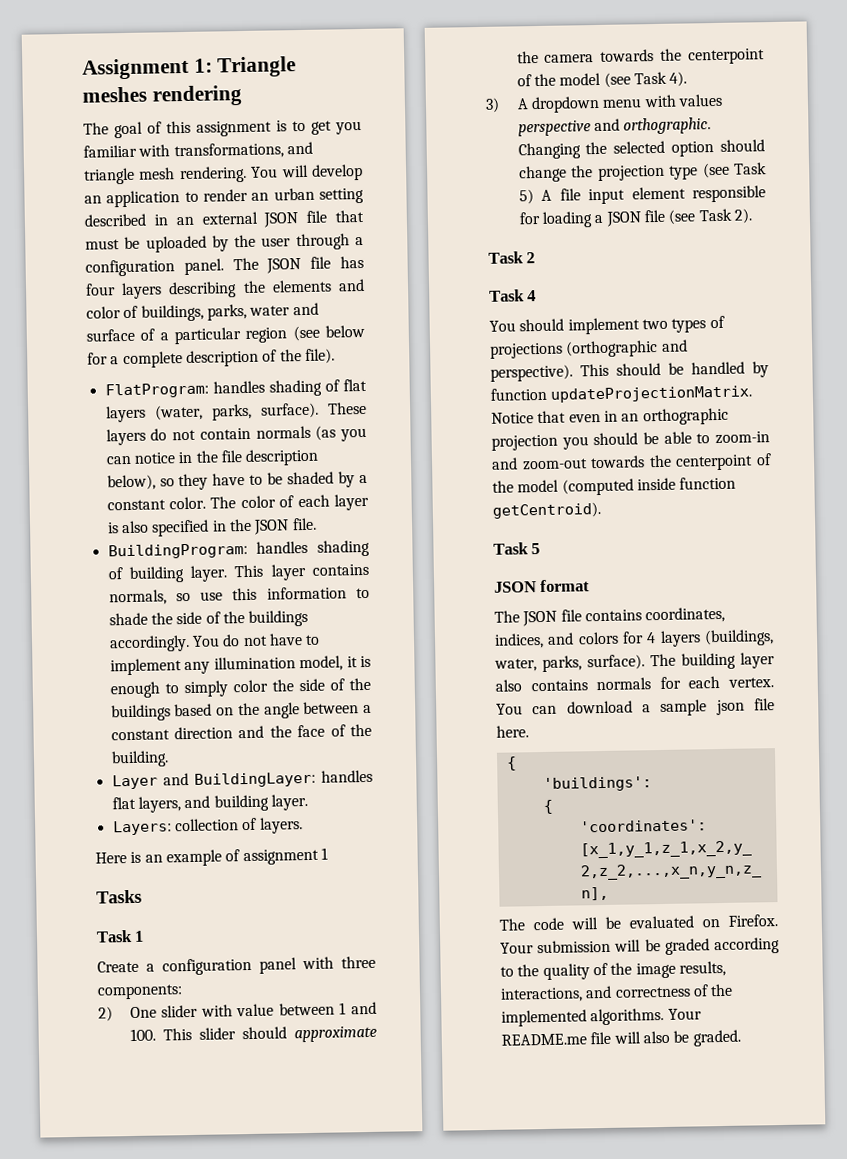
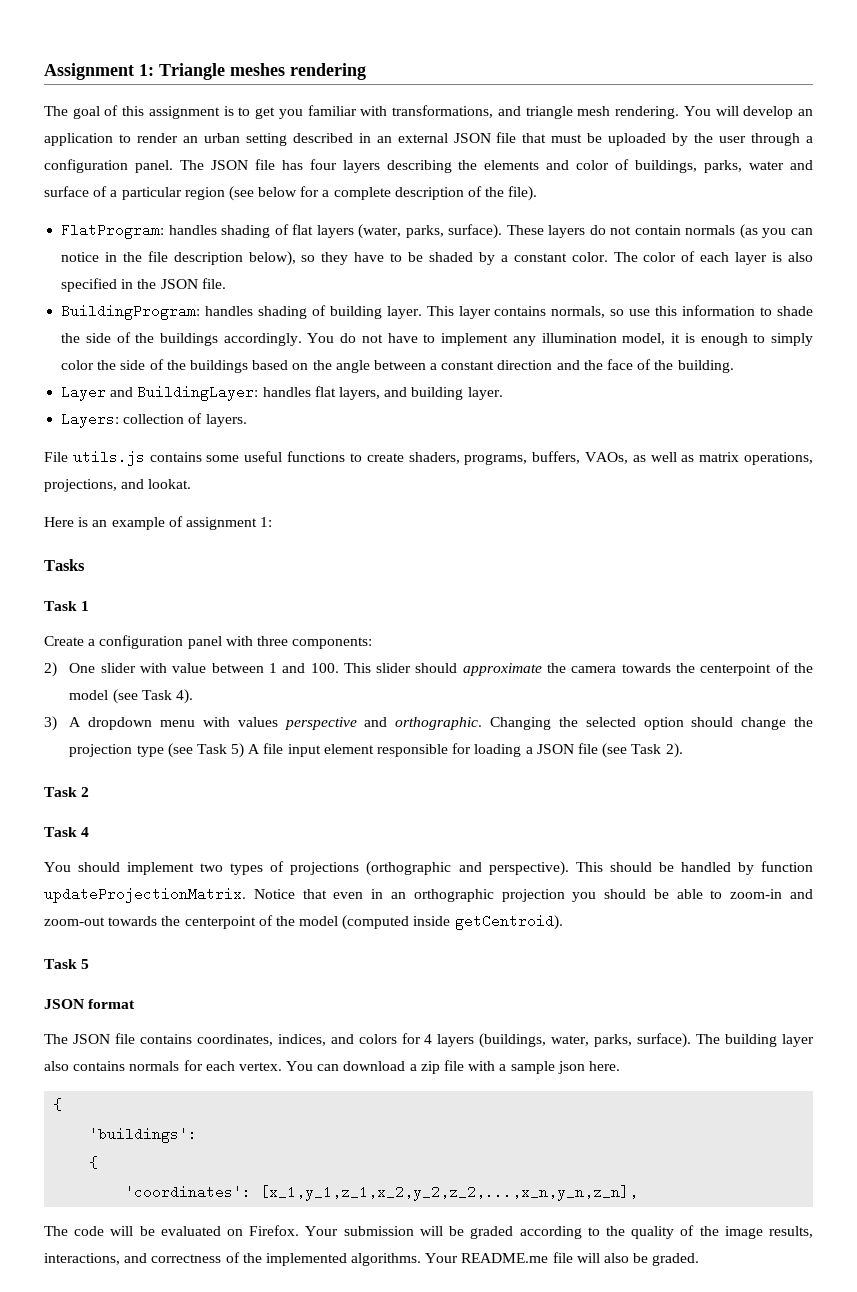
+ File utils.js contains some useful functions to create shaders, programs, buffers, VAOs, as well as matrix operations, projections, and lookat.
- Here is an example of assignment 1
+ Here is an example of assignment 1:
- Notice that even in an orthographic projection you should be able to zoom-in and zoom-out towards the centerpoint of the model (computed inside function getCentroid).
+ Notice that even in an orthographic projection you should be able to zoom-in and zoom-out towards the centerpoint of the model (computed inside getCentroid).
- You can download a sample json file here.
+ You can download a zip file with a sample json here.

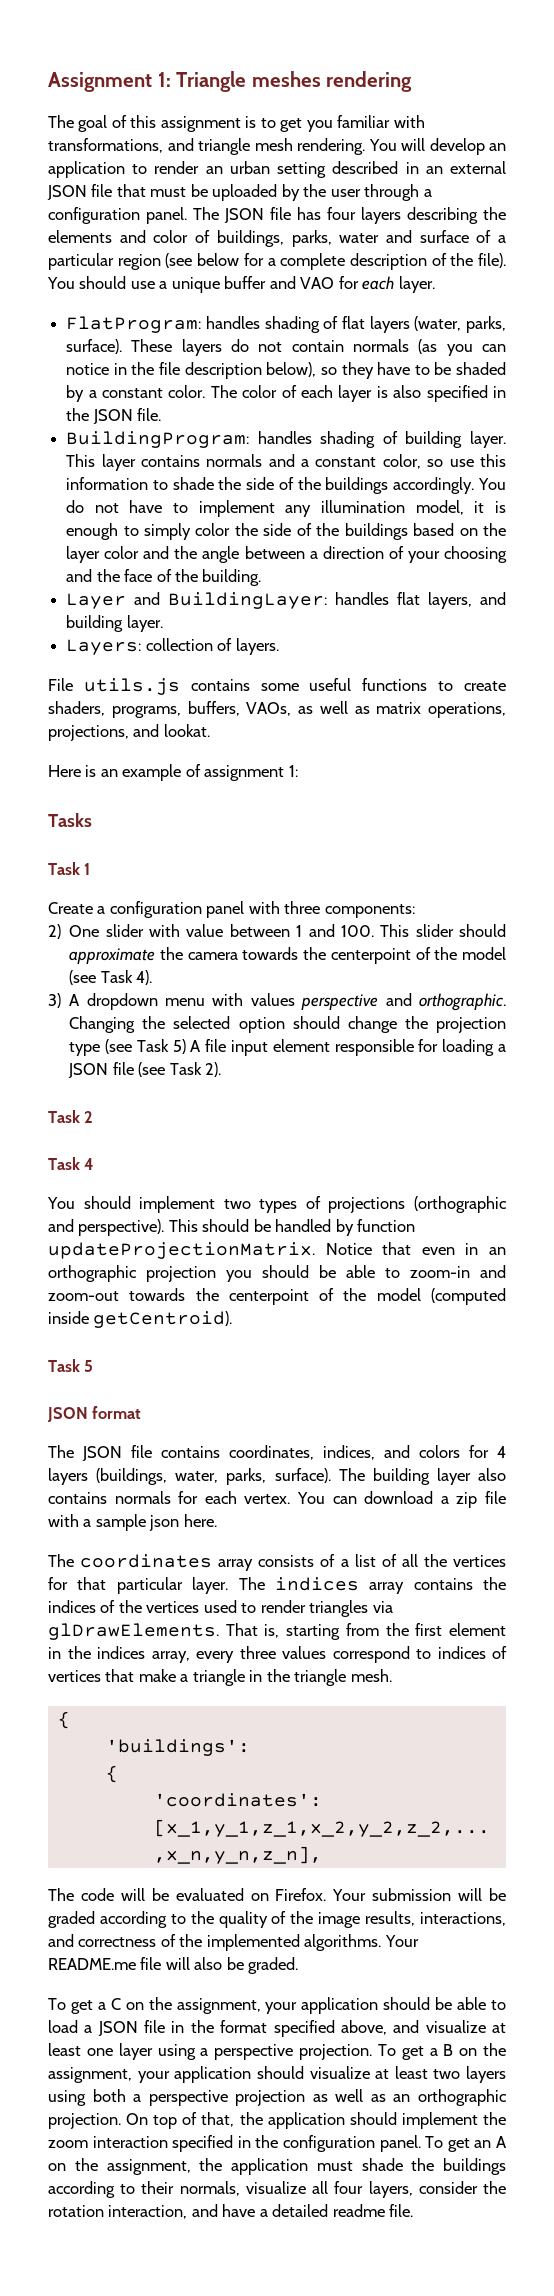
+ You should use a unique buffer and VAO for each layer.
- This layer contains normals, so use this information to shade the side of the buildings accordingly.
+ This layer contains normals and a constant color, so use this information to shade the side of the buildings accordingly.
- You do not have to implement any illumination model, it is enough to simply color the side of the buildings based on the angle between a constant direction and the face of the building.
+ You do not have to implement any illumination model, it is enough to simply color the side of the buildings based on the layer color and the angle between a direction of your choosing and the face of the building.
+ The coordinates array consists of a list of all the vertices for that particular layer. The indices array contains the indices of the vertices used to render triangles via glDrawElements. That is, starting from the first element in the indices array, every three values correspond to indices of vertices that make a triangle in the triangle mesh.
+ To get a C on the assignment, your application should be able to load a JSON file in the format specified above, and visualize at least one layer using a perspective projection. To get a B on the assignment, your application should visualize at least two layers using both a perspective projection as well as an orthographic projection. On top of that, the application should implement the zoom interaction specified in the configuration panel. To get an A on the assignment, the application must shade the buildings according to their normals, visualize all four layers, consider the rotation interaction, and have a detailed readme file.

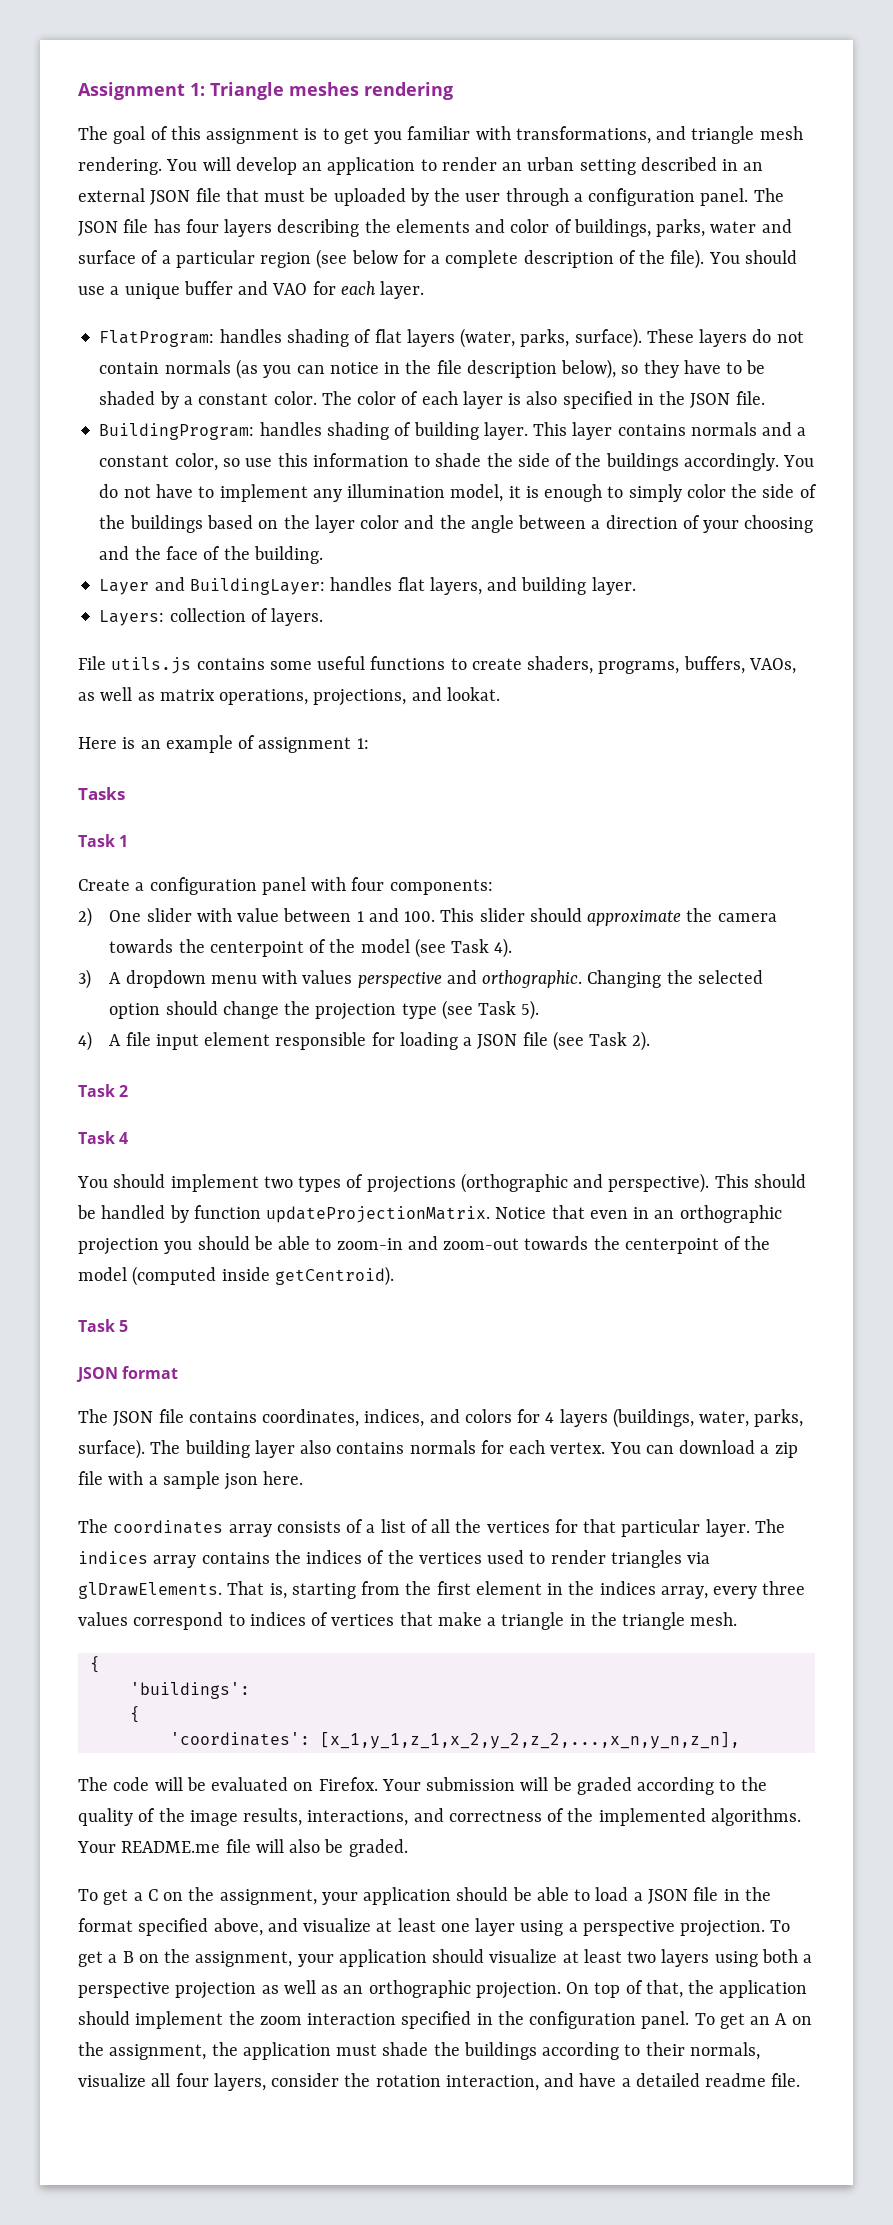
- Create a configuration panel with three components:
+ Create a configuration panel with four components:
- Changing the selected option should change the projection type (see Task 5) A file input element responsible for loading a JSON file (see Task 2).
+ Changing the selected option should change the projection type (see Task 5).
+ 4) A file input element responsible for loading a JSON file (see Task 2).

